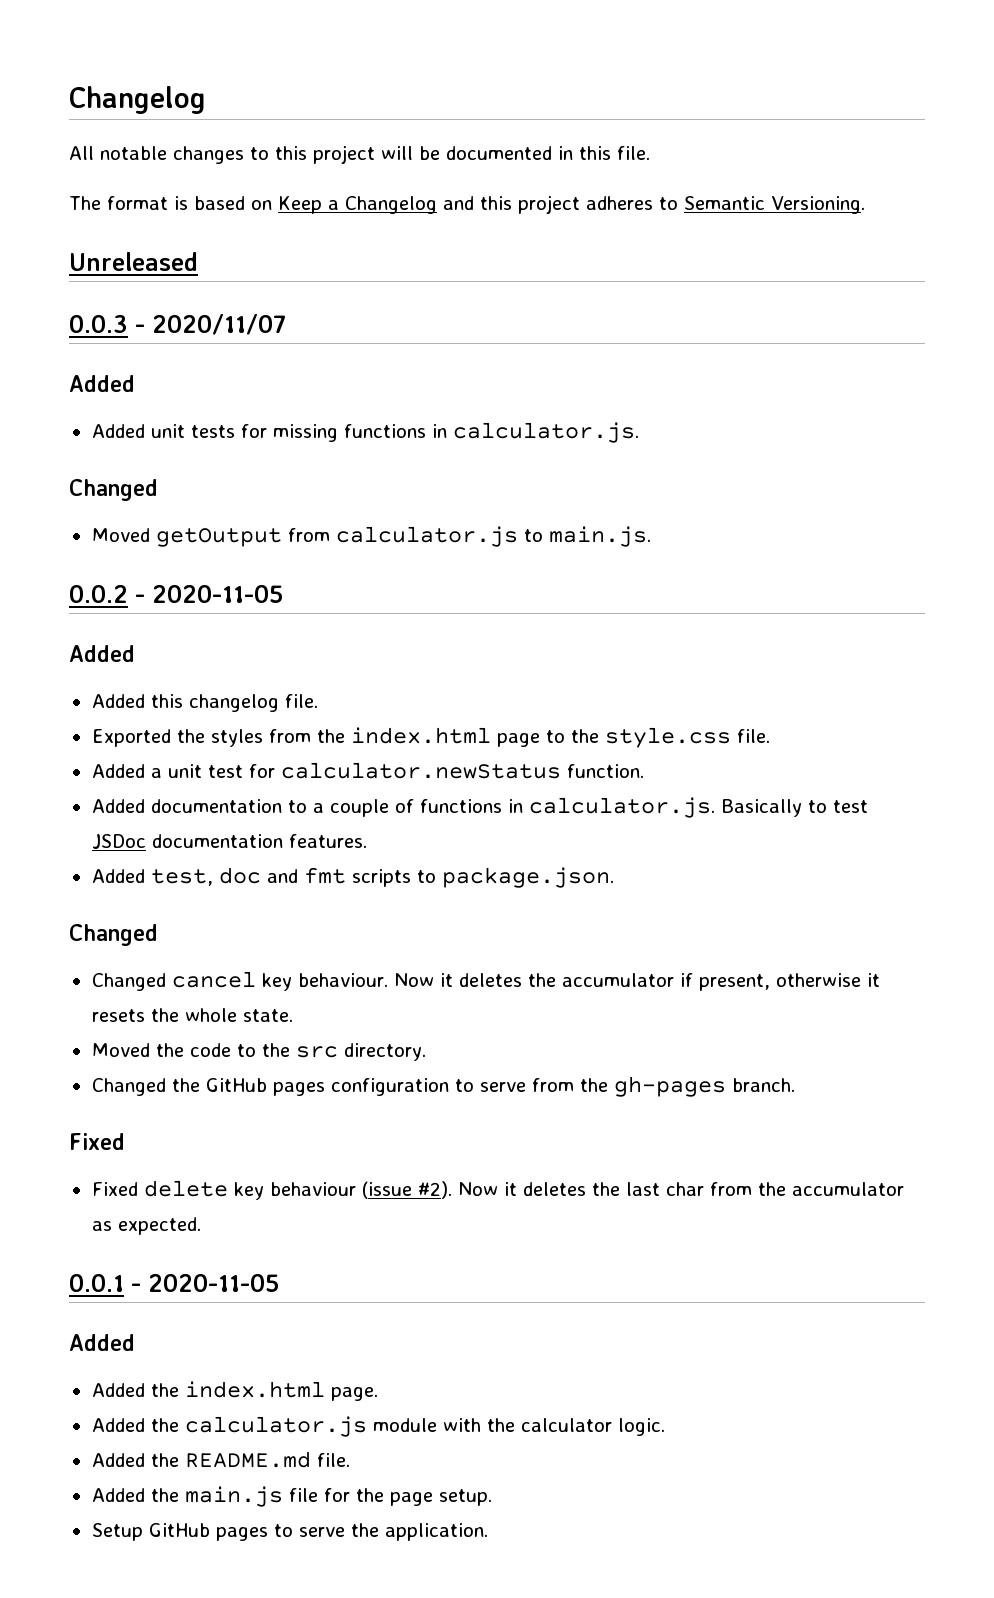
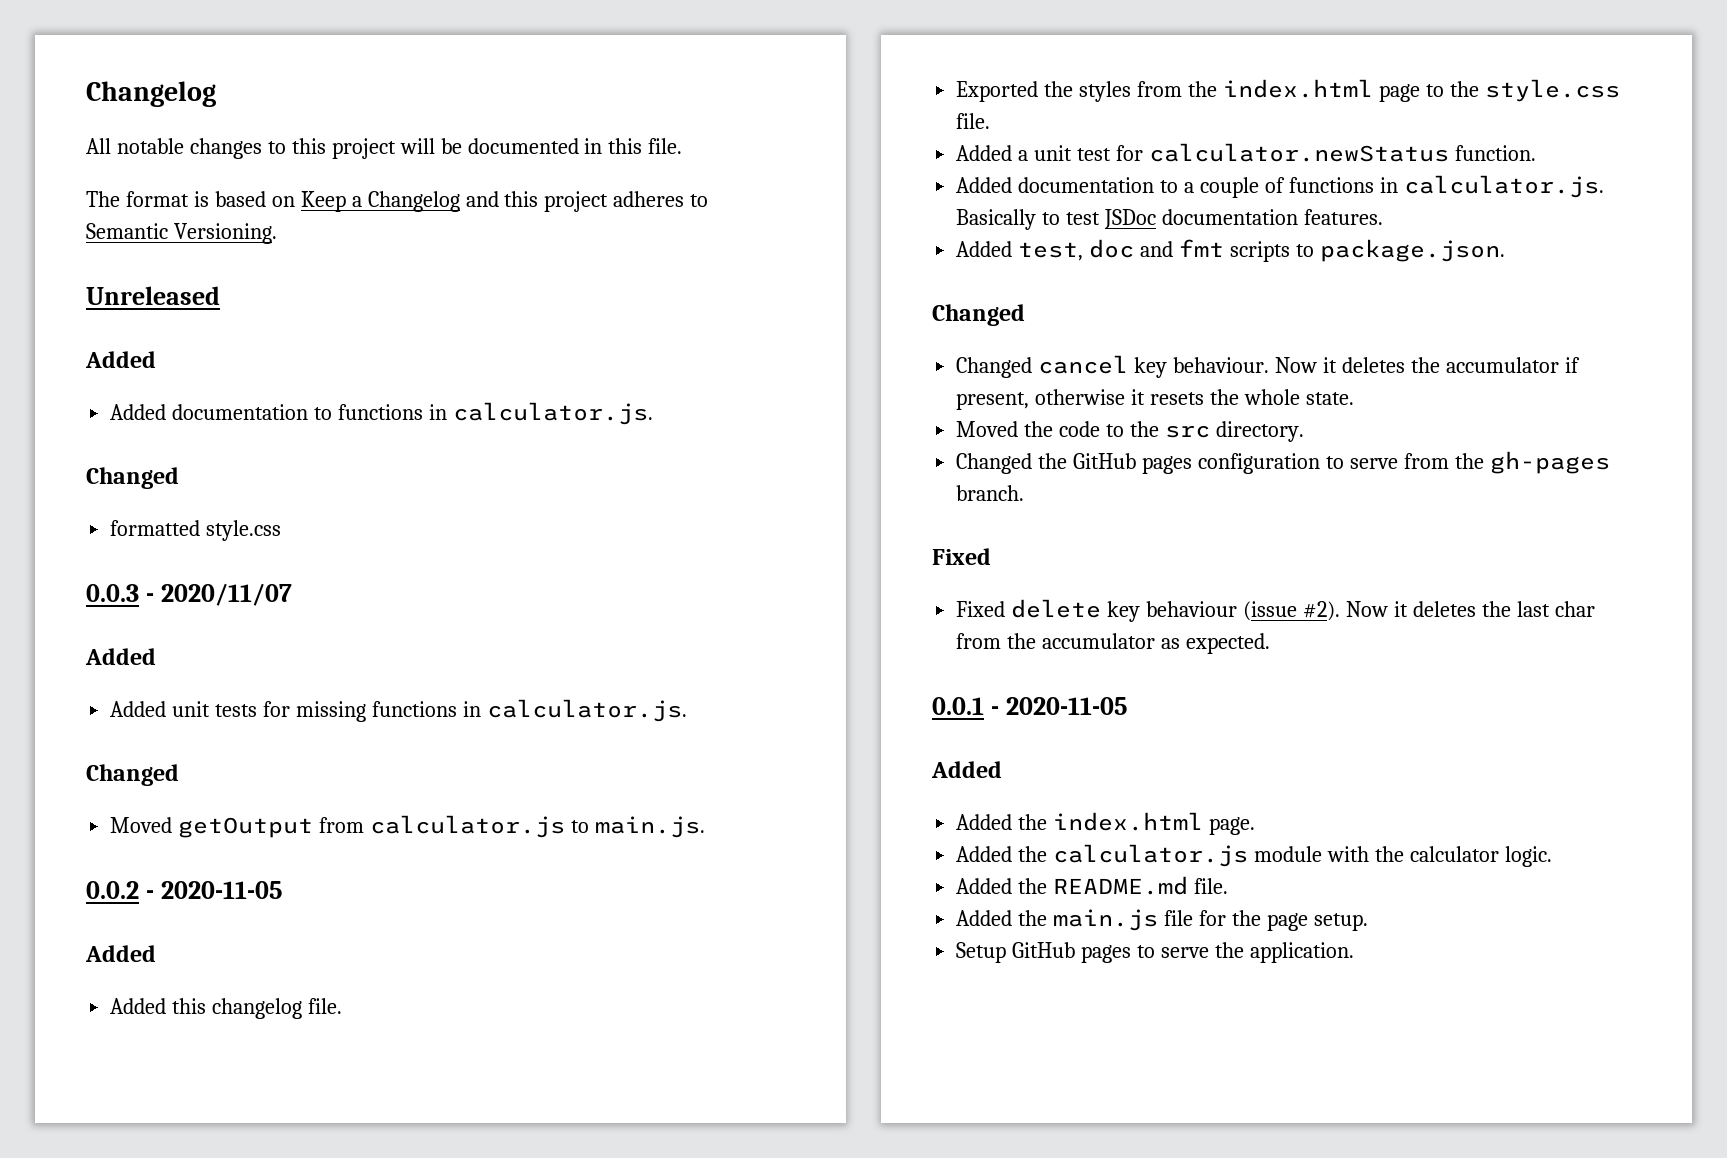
  Unreleased
+ Added
+ Added documentation to functions in calculator.js.
+ Changed
+ formatted style.css

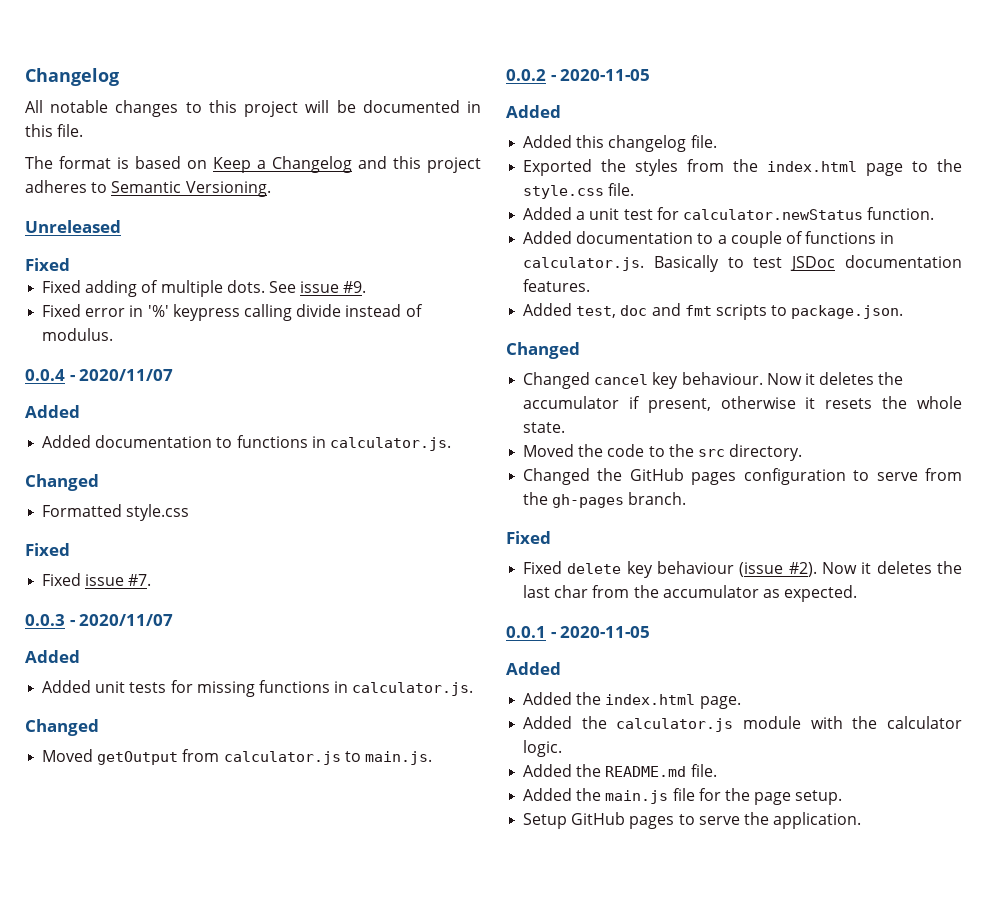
  Unreleased
+ Fixed
+ Fixed adding of multiple dots. See issue #9.
+ Fixed error in '%' keypress calling divide instead of modulus.
+ 0.0.4 - 2020/11/07
- formatted style.css
+ Formatted style.css
+ Fixed
+ Fixed issue #7.

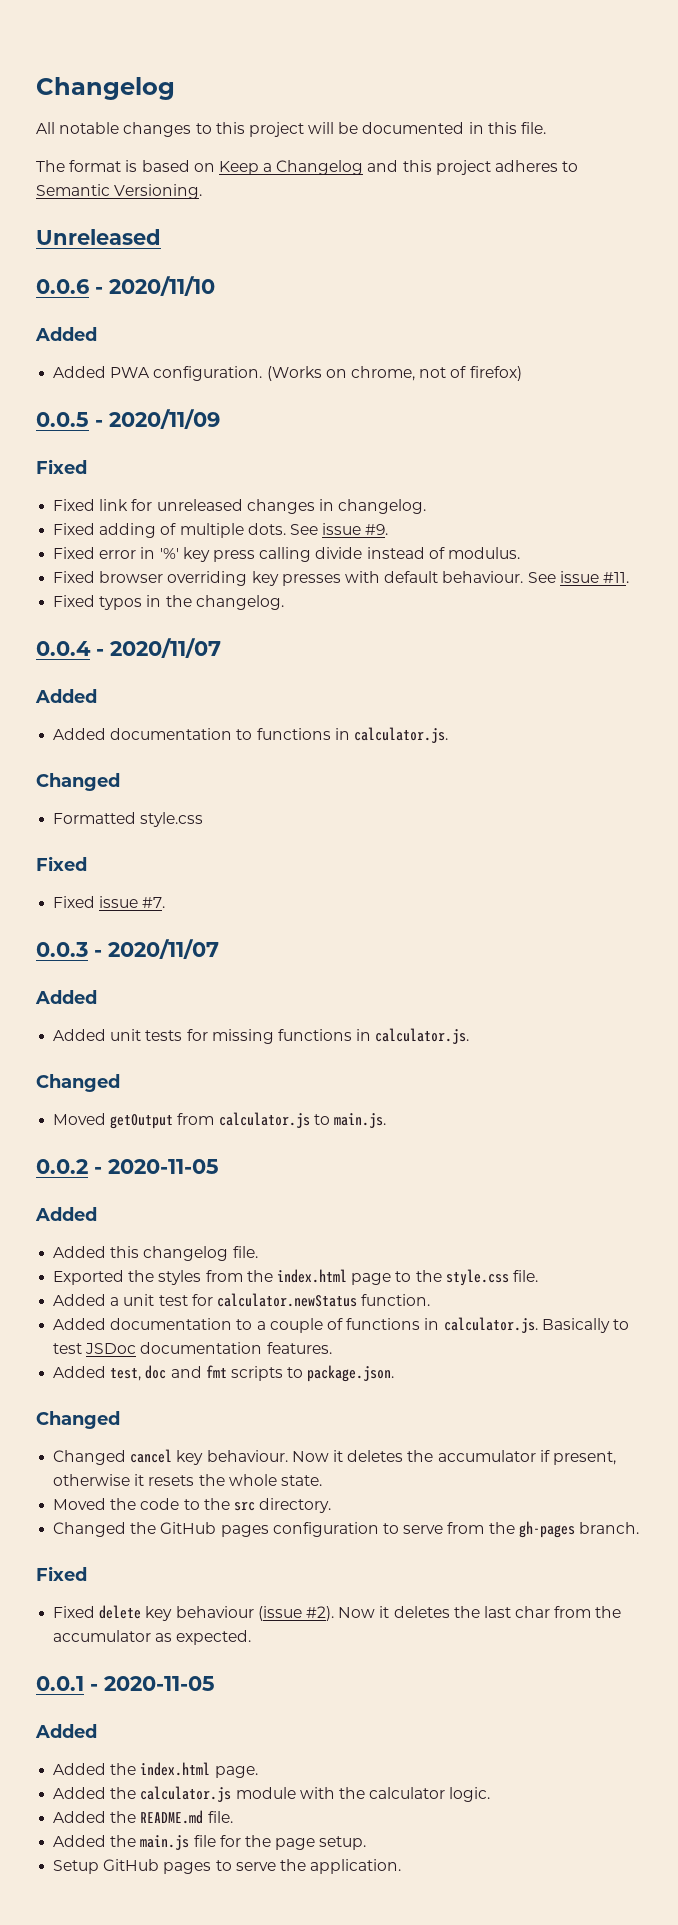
  Unreleased
+ 0.0.6 - 2020/11/10
+ Added
+ Added PWA configuration. (Works on chrome, not of firefox)
+ 0.0.5 - 2020/11/09
  Fixed
+ Fixed link for unreleased changes in changelog.
- Fixed error in '%' keypress calling divide instead of modulus.
+ Fixed error in '%' key press calling divide instead of modulus.
+ Fixed browser overriding key presses with default behaviour. See issue #11.
+ Fixed typos in the changelog.

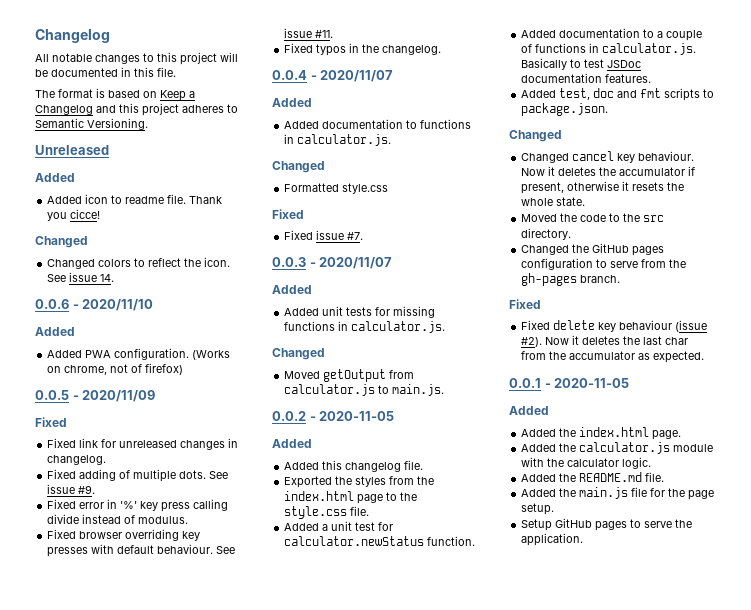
  Unreleased
+ Added
+ Added icon to readme file. Thank you cicce!
+ Changed
+ Changed colors to reflect the icon. See issue 14.

